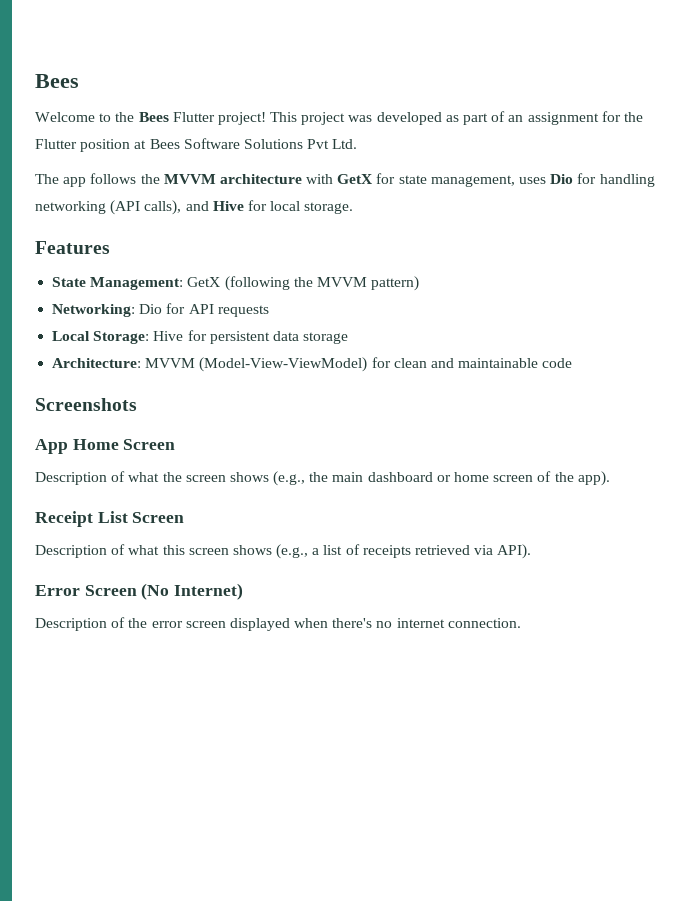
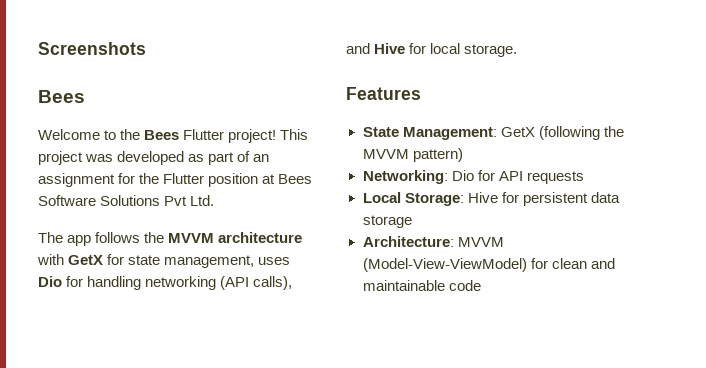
+ Screenshots
- Screenshots
- App Home Screen
- Description of what the screen shows (e.g., the main dashboard or home screen of the app).
- Receipt List Screen
- Description of what this screen shows (e.g., a list of receipts retrieved via API).
- Error Screen (No Internet)
- Description of the error screen displayed when there's no internet connection.

